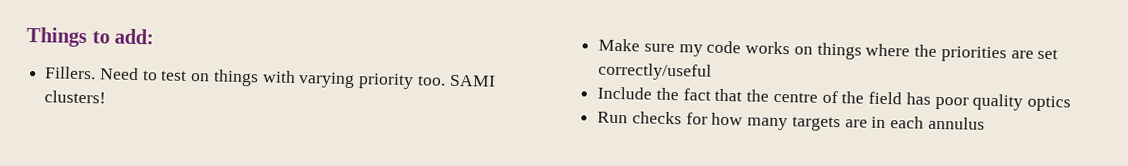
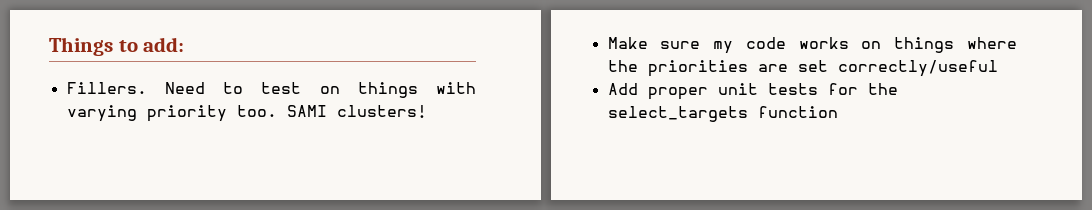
- Include the fact that the centre of the field has poor quality optics
- Run checks for how many targets are in each annulus
+ Add proper unit tests for the select_targets function

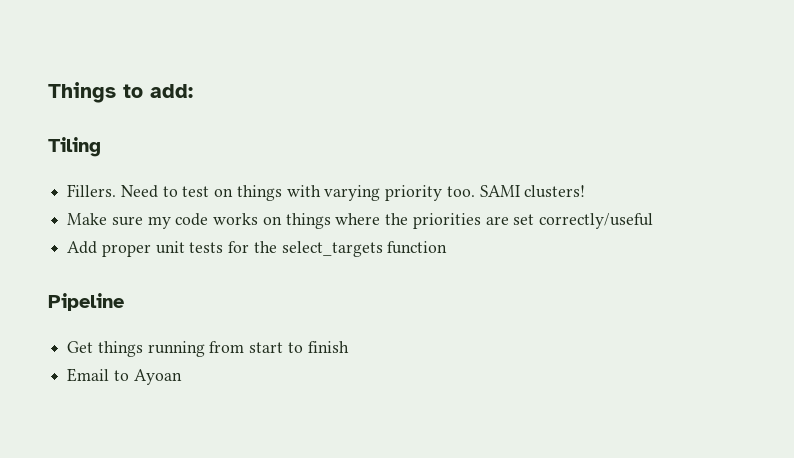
+ Tiling
+ Pipeline
+ Get things running from start to finish
+ Email to Ayoan

